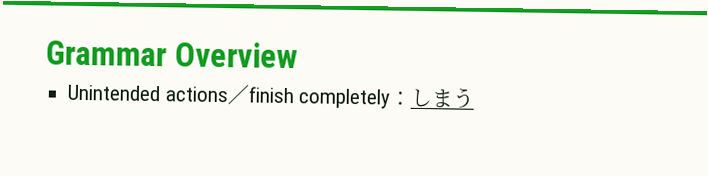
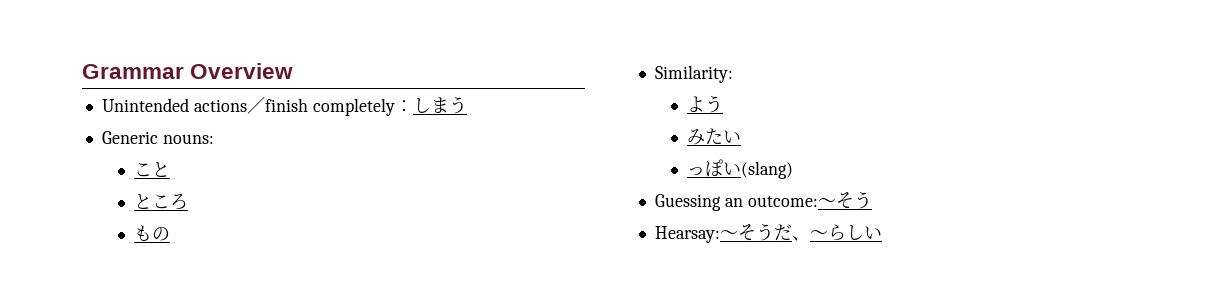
+ Generic nouns:
+ こと
+ ところ
+ もの
+ Similarity:
+ よう
+ みたい
+ っぽい(slang)
+ Guessing an outcome:～そう
+ Hearsay:～そうだ、～らしい

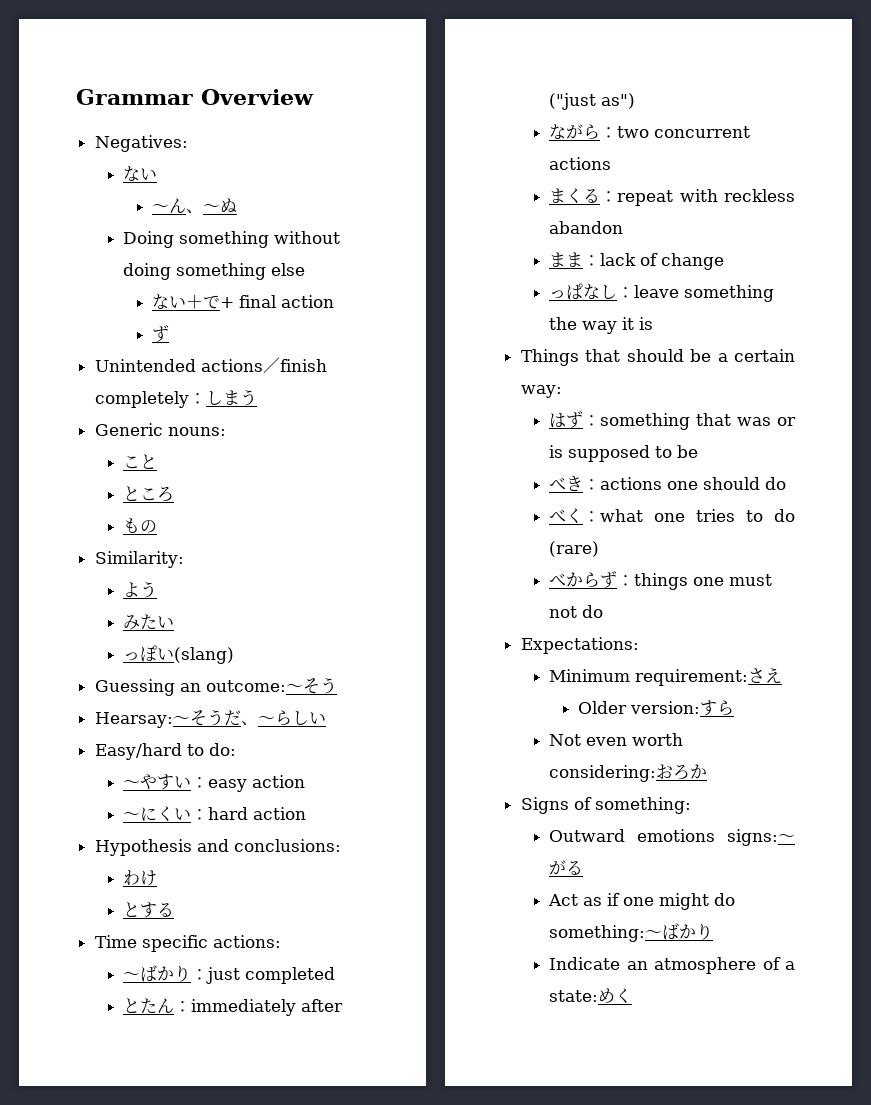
+ Negatives:
+ ない
+ ～ん、～ぬ
+ Doing something without doing something else
+ ない＋で+ final action
+ ず
+ Easy/hard to do:
+ ～やすい：easy action
+ ～にくい：hard action
+ Hypothesis and conclusions:
+ わけ
+ とする
+ Time specific actions:
+ ～ばかり：just completed
+ とたん：immediately after ("just as")
+ ながら：two concurrent actions
+ まくる：repeat with reckless abandon
+ まま：lack of change
+ っぱなし：leave something the way it is
+ Things that should be a certain way:
+ はず：something that was or is supposed to be
+ べき：actions one should do
+ べく：what one tries to do (rare)
+ べからず：things one must not do
+ Expectations:
+ Minimum requirement:さえ
+ Older version:すら
+ Not even worth considering:おろか
+ Signs of something:
+ Outward emotions signs:～がる
+ Act as if one might do something:～ばかり
+ Indicate an atmosphere of a state:めく

